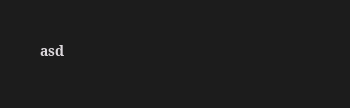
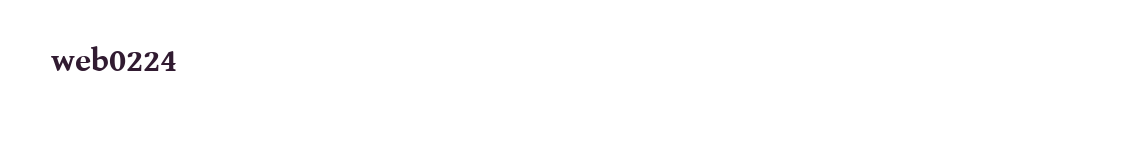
- asd
+ web0224

